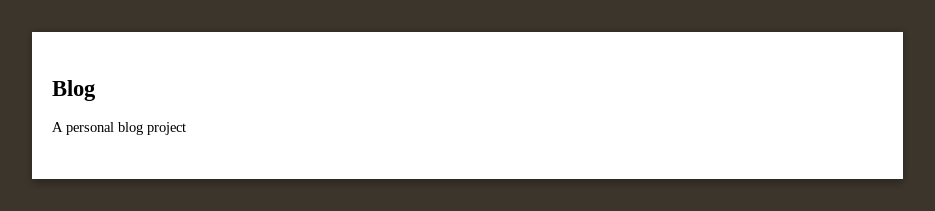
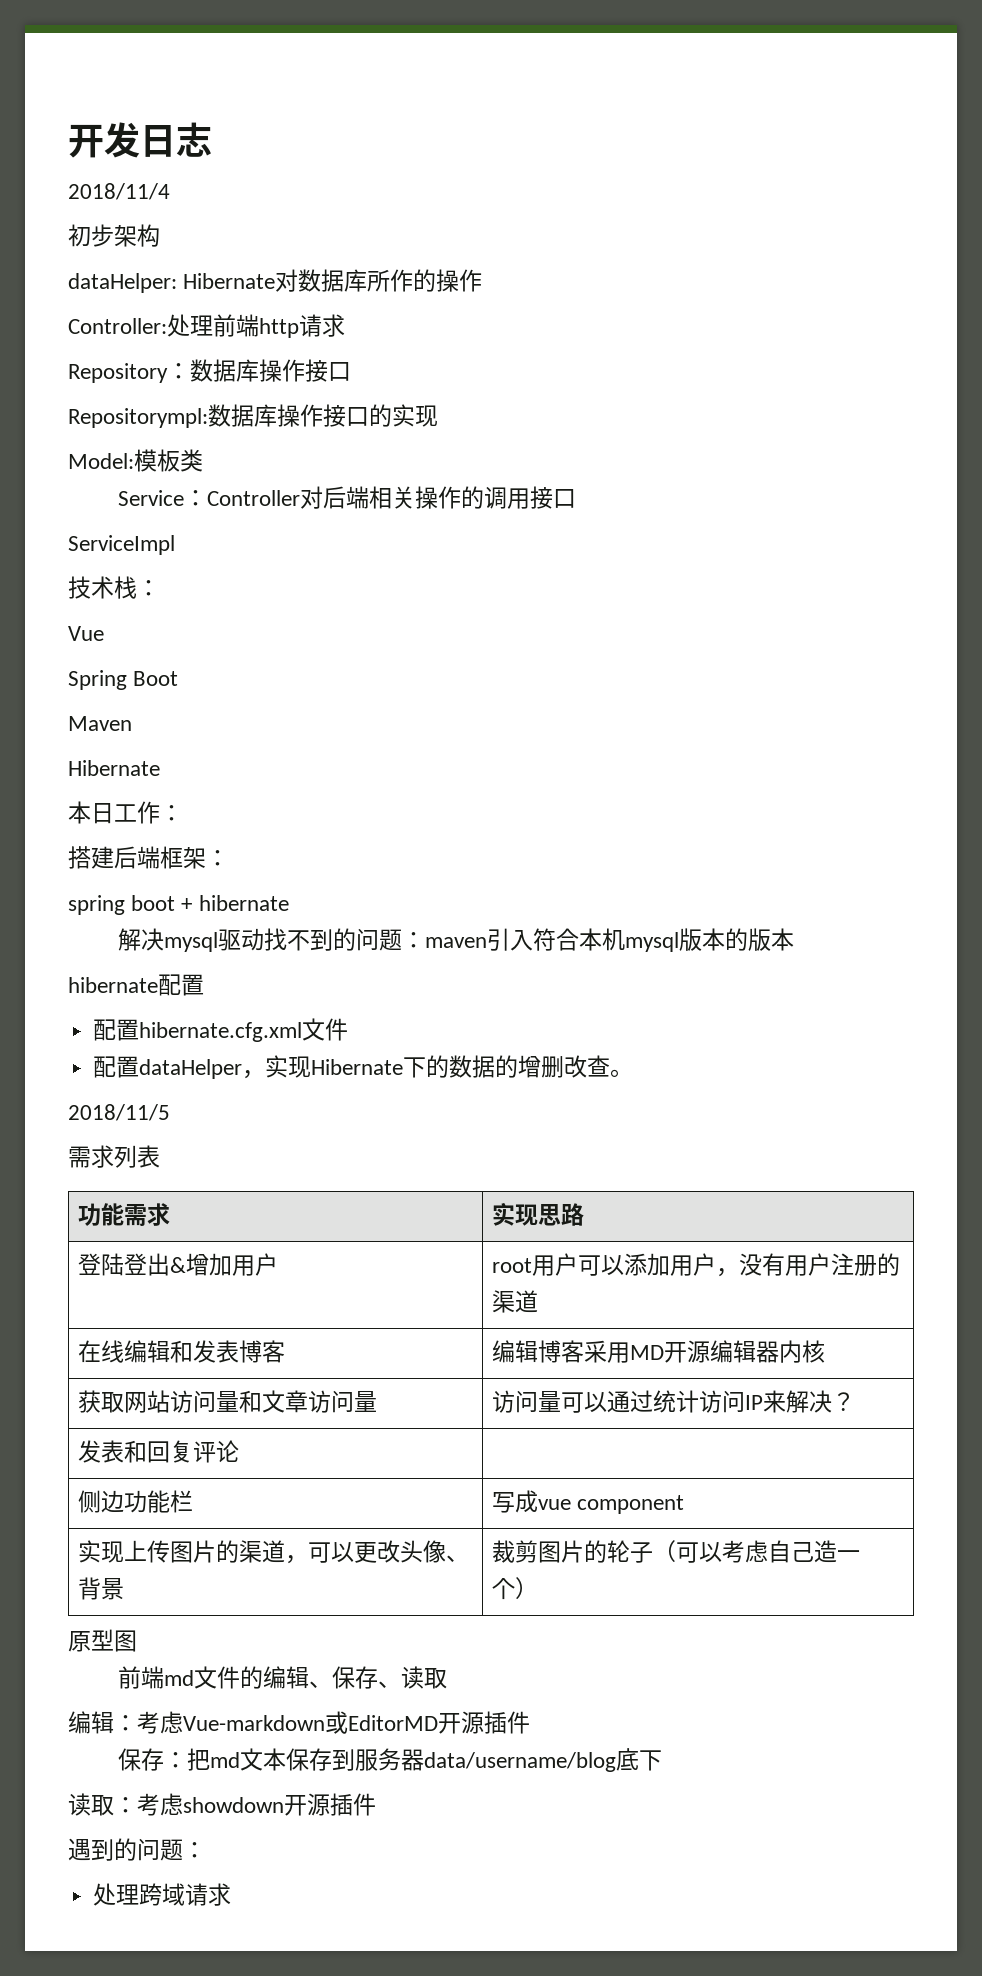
- Blog
- A personal blog project
+ 开发日志
+ 2018/11/4
+ 初步架构
+ dataHelper: Hibernate对数据库所作的操作
+ Controller:处理前端http请求
+ Repository：数据库操作接口
+ Repositorympl:数据库操作接口的实现
+ Model:模板类
+ Service：Controller对后端相关操作的调用接口
+ ServiceImpl
+ 技术栈：
+ Vue
+ Spring Boot
+ Maven
+ Hibernate
+ 本日工作：
+ 搭建后端框架：
+ spring boot + hibernate
+ 解决mysql驱动找不到的问题：maven引入符合本机mysql版本的版本
+ hibernate配置
+ 配置hibernate.cfg.xml文件
+ 配置dataHelper，实现Hibernate下的数据的增删改查。
+ 2018/11/5
+ 需求列表
+ 功能需求 | 实现思路
+ 登陆登出&增加用户 | root用户可以添加用户，没有用户注册的渠道
+ 在线编辑和发表博客 | 编辑博客采用MD开源编辑器内核
+ 获取网站访问量和文章访问量 | 访问量可以通过统计访问IP来解决？
+ 发表和回复评论 |
+ 侧边功能栏 | 写成vue component
+ 实现上传图片的渠道，可以更改头像、背景 | 裁剪图片的轮子（可以考虑自己造一个）
+ 原型图
+ 前端md文件的编辑、保存、读取
+ 编辑：考虑Vue-markdown或EditorMD开源插件
+ 保存：把md文本保存到服务器data/username/blog底下
+ 读取：考虑showdown开源插件
+ 遇到的问题：
+ 处理跨域请求

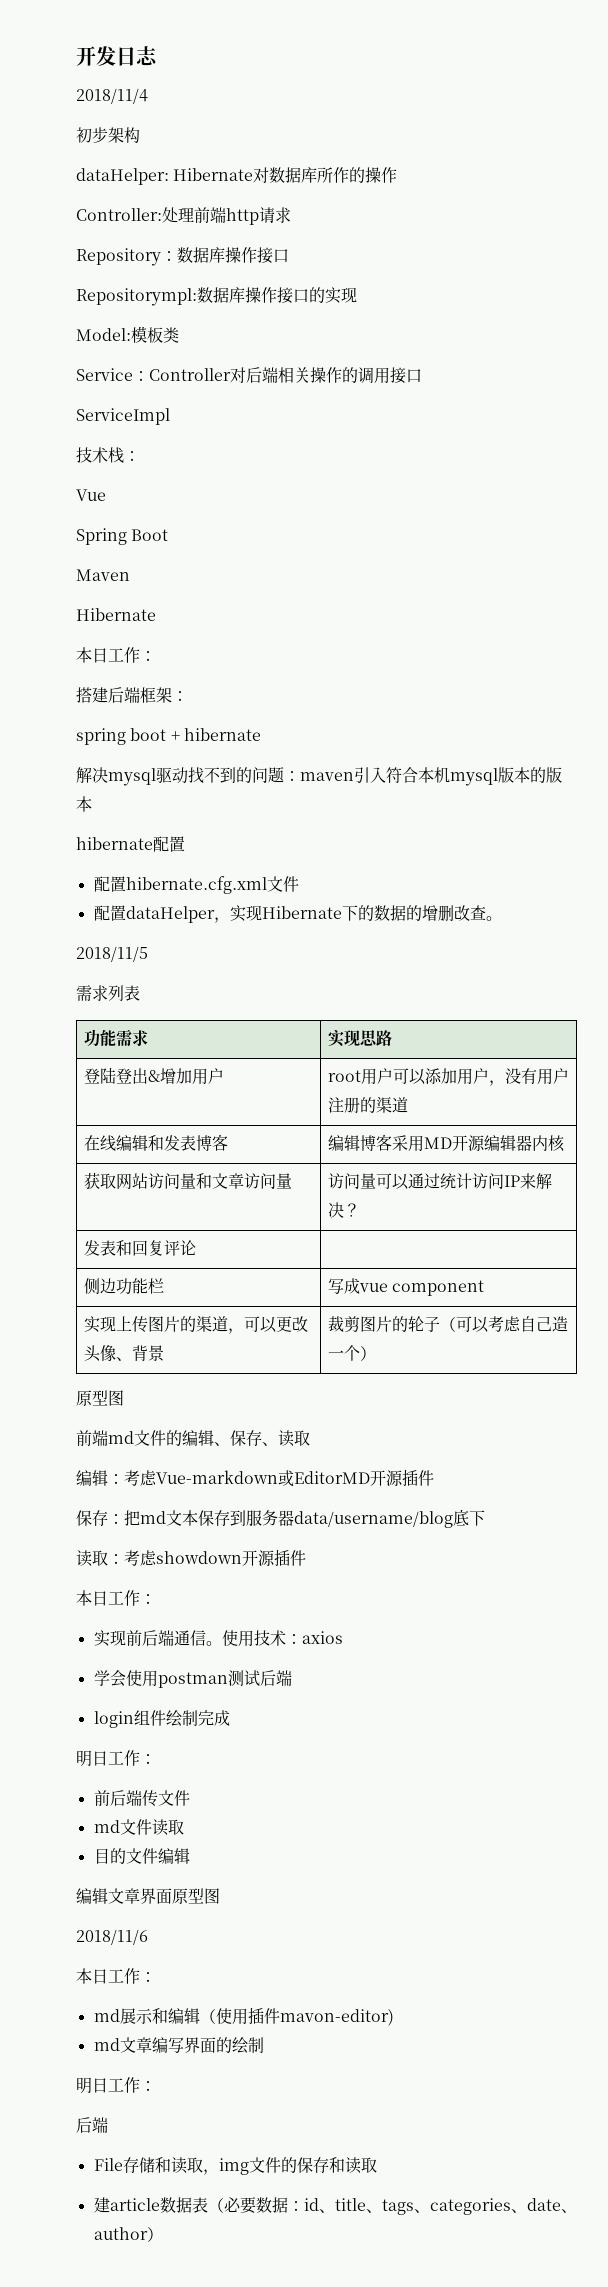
  读取：考虑showdown开源插件
- 遇到的问题：
- 处理跨域请求
+ 本日工作：
+ 实现前后端通信。使用技术：axios
+ 学会使用postman测试后端
+ login组件绘制完成
+ 明日工作：
+ 前后端传文件
+ md文件读取
+ 目的文件编辑
+ 编辑文章界面原型图
+ 2018/11/6
+ 本日工作：
+ md展示和编辑（使用插件mavon-editor)
+ md文章编写界面的绘制
+ 明日工作：
+ 后端
+ File存储和读取，img文件的保存和读取
+ 建article数据表（必要数据：id、title、tags、categories、date、author）

